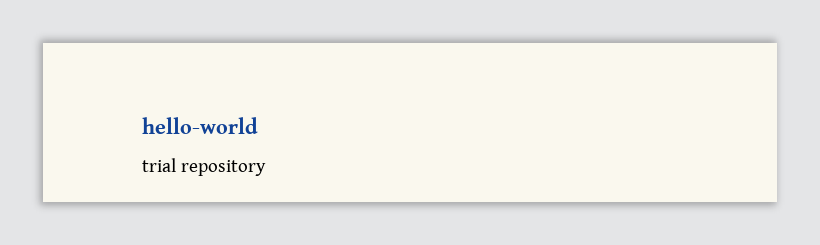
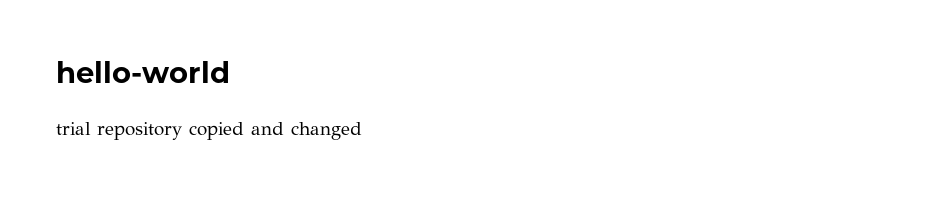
- trial repository
+ trial repository copied and changed

